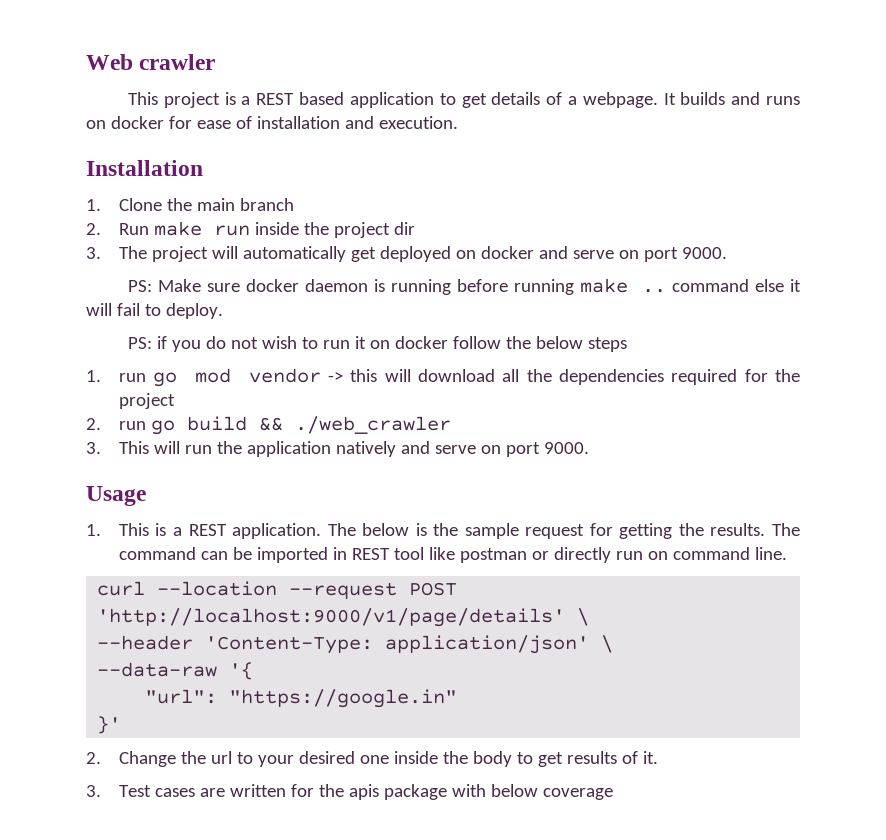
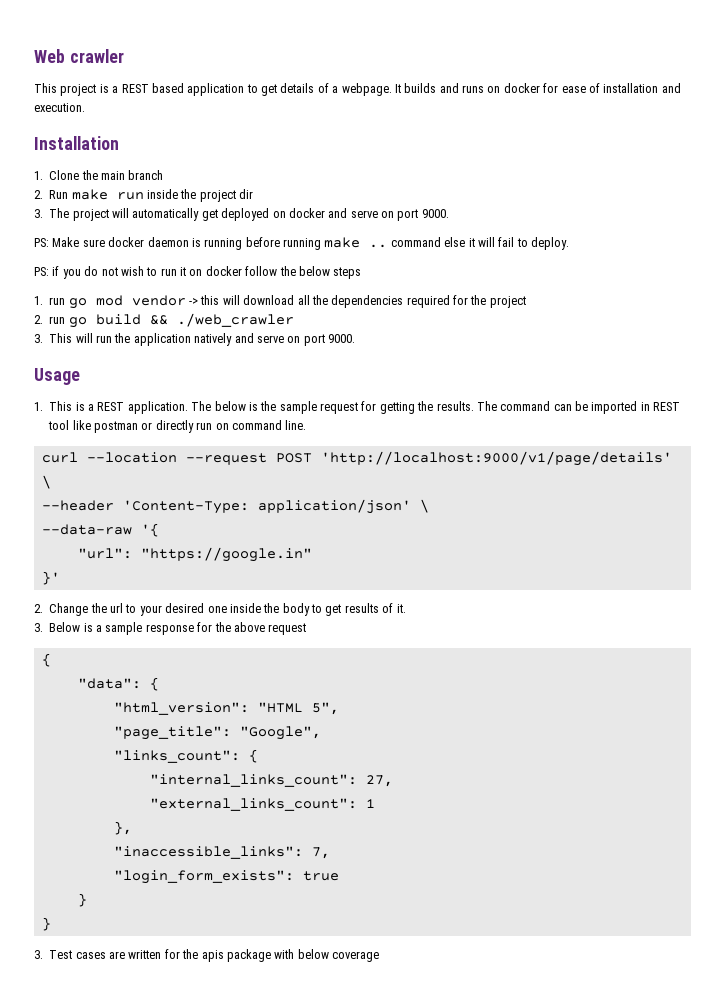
+ 3. Below is a sample response for the above request
+ {
+ "data": {
+ "html_version": "HTML 5",
+ "page_title": "Google",
+ "links_count": {
+ "internal_links_count": 27,
+ "external_links_count": 1
+ },
+ "inaccessible_links": 7,
+ "login_form_exists": true
+ }
+ }

